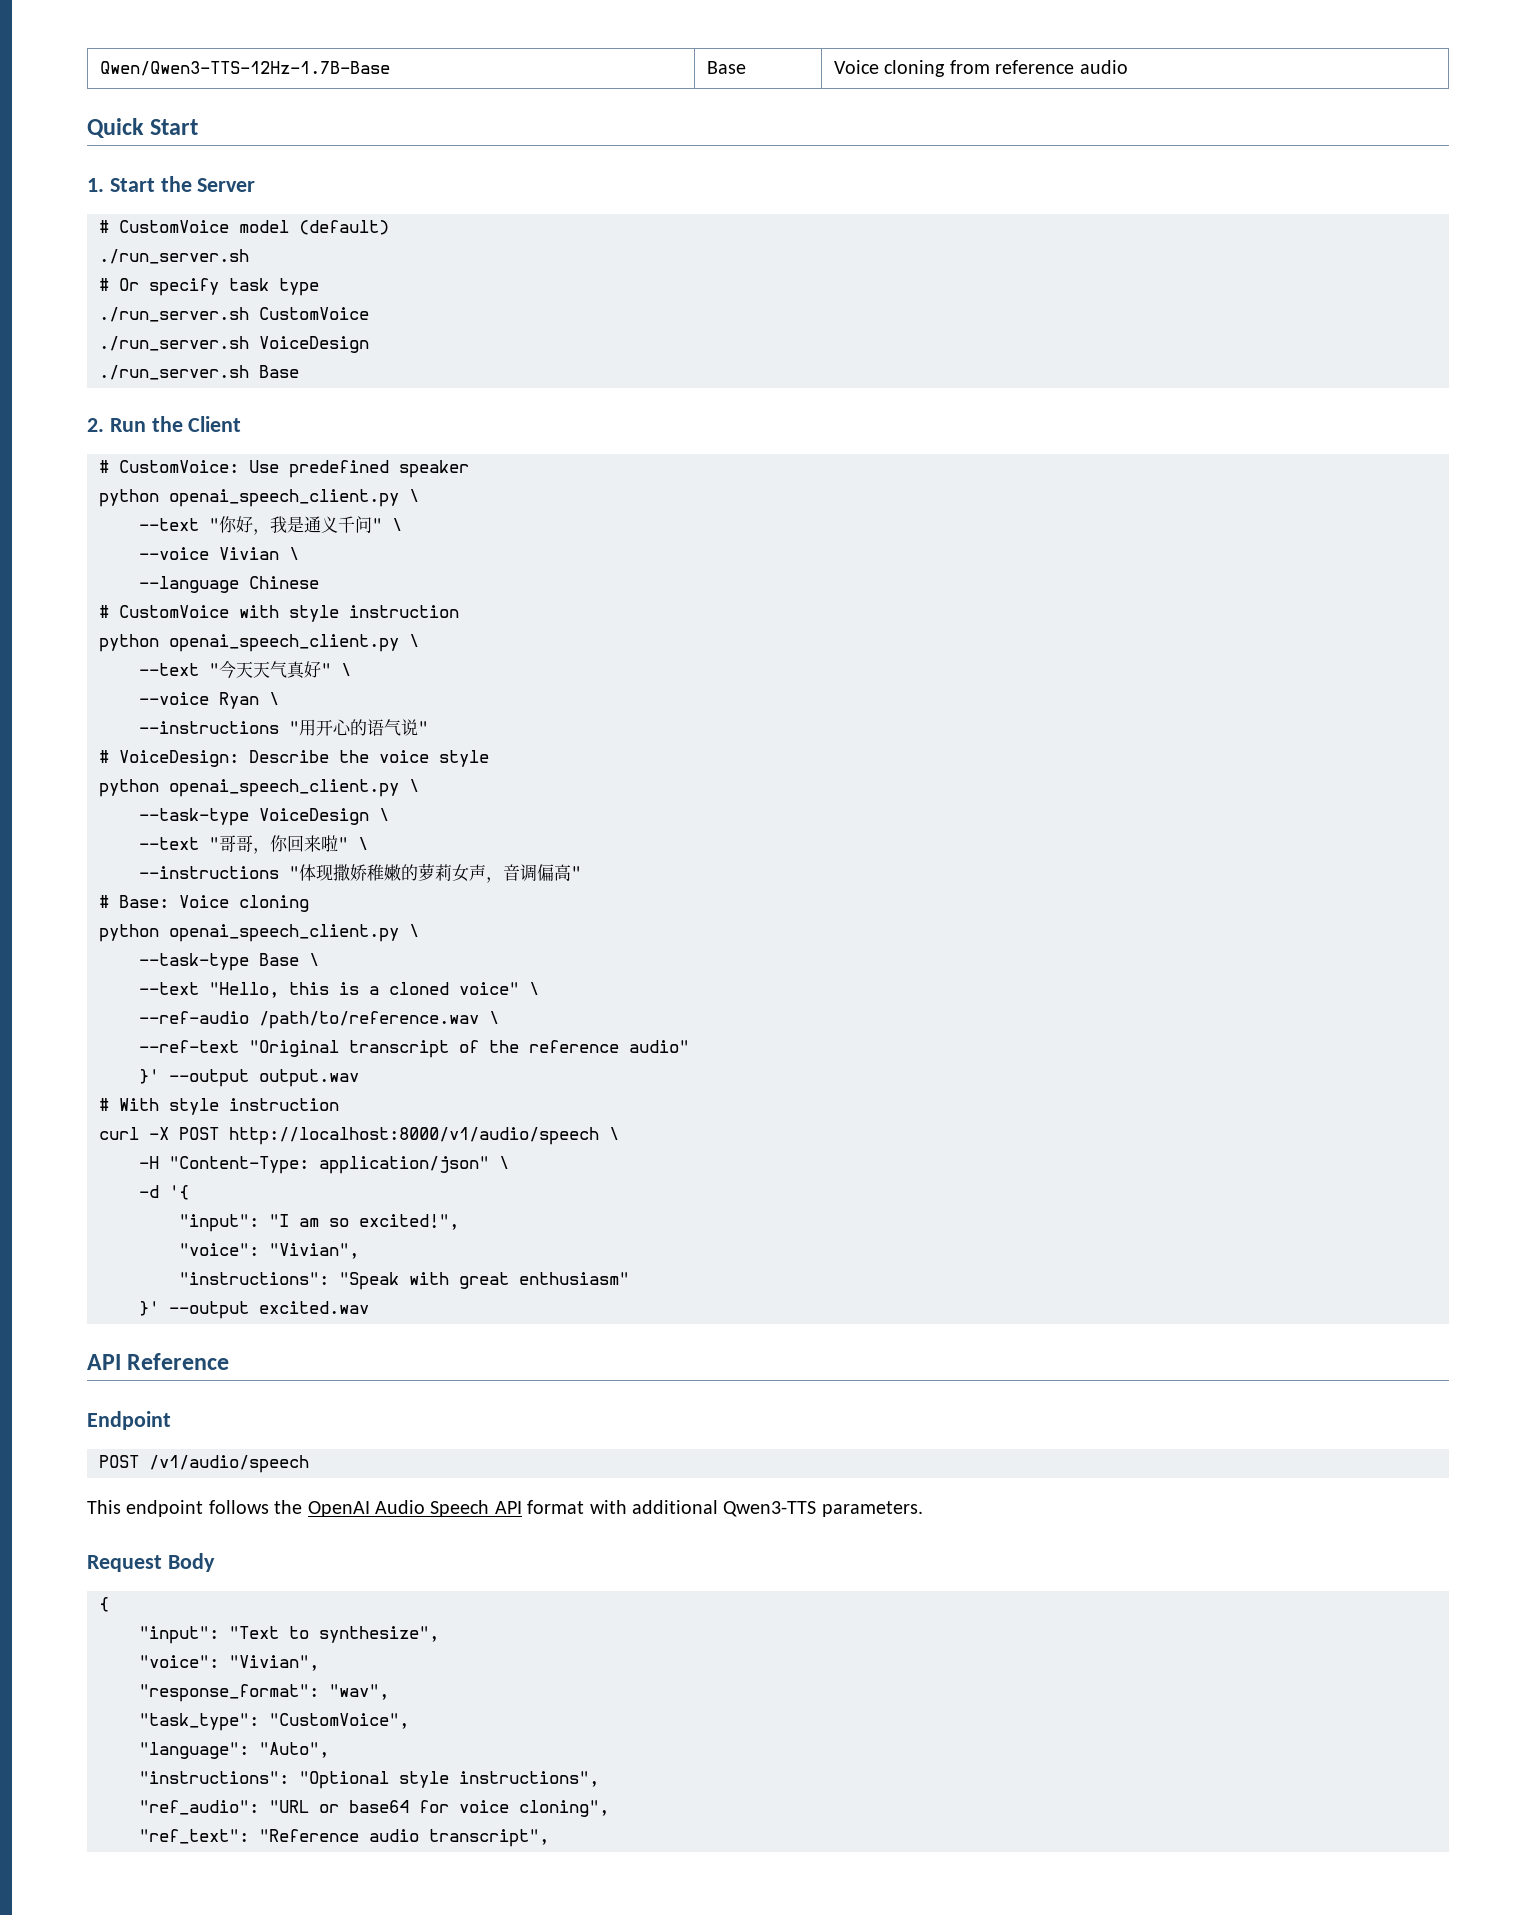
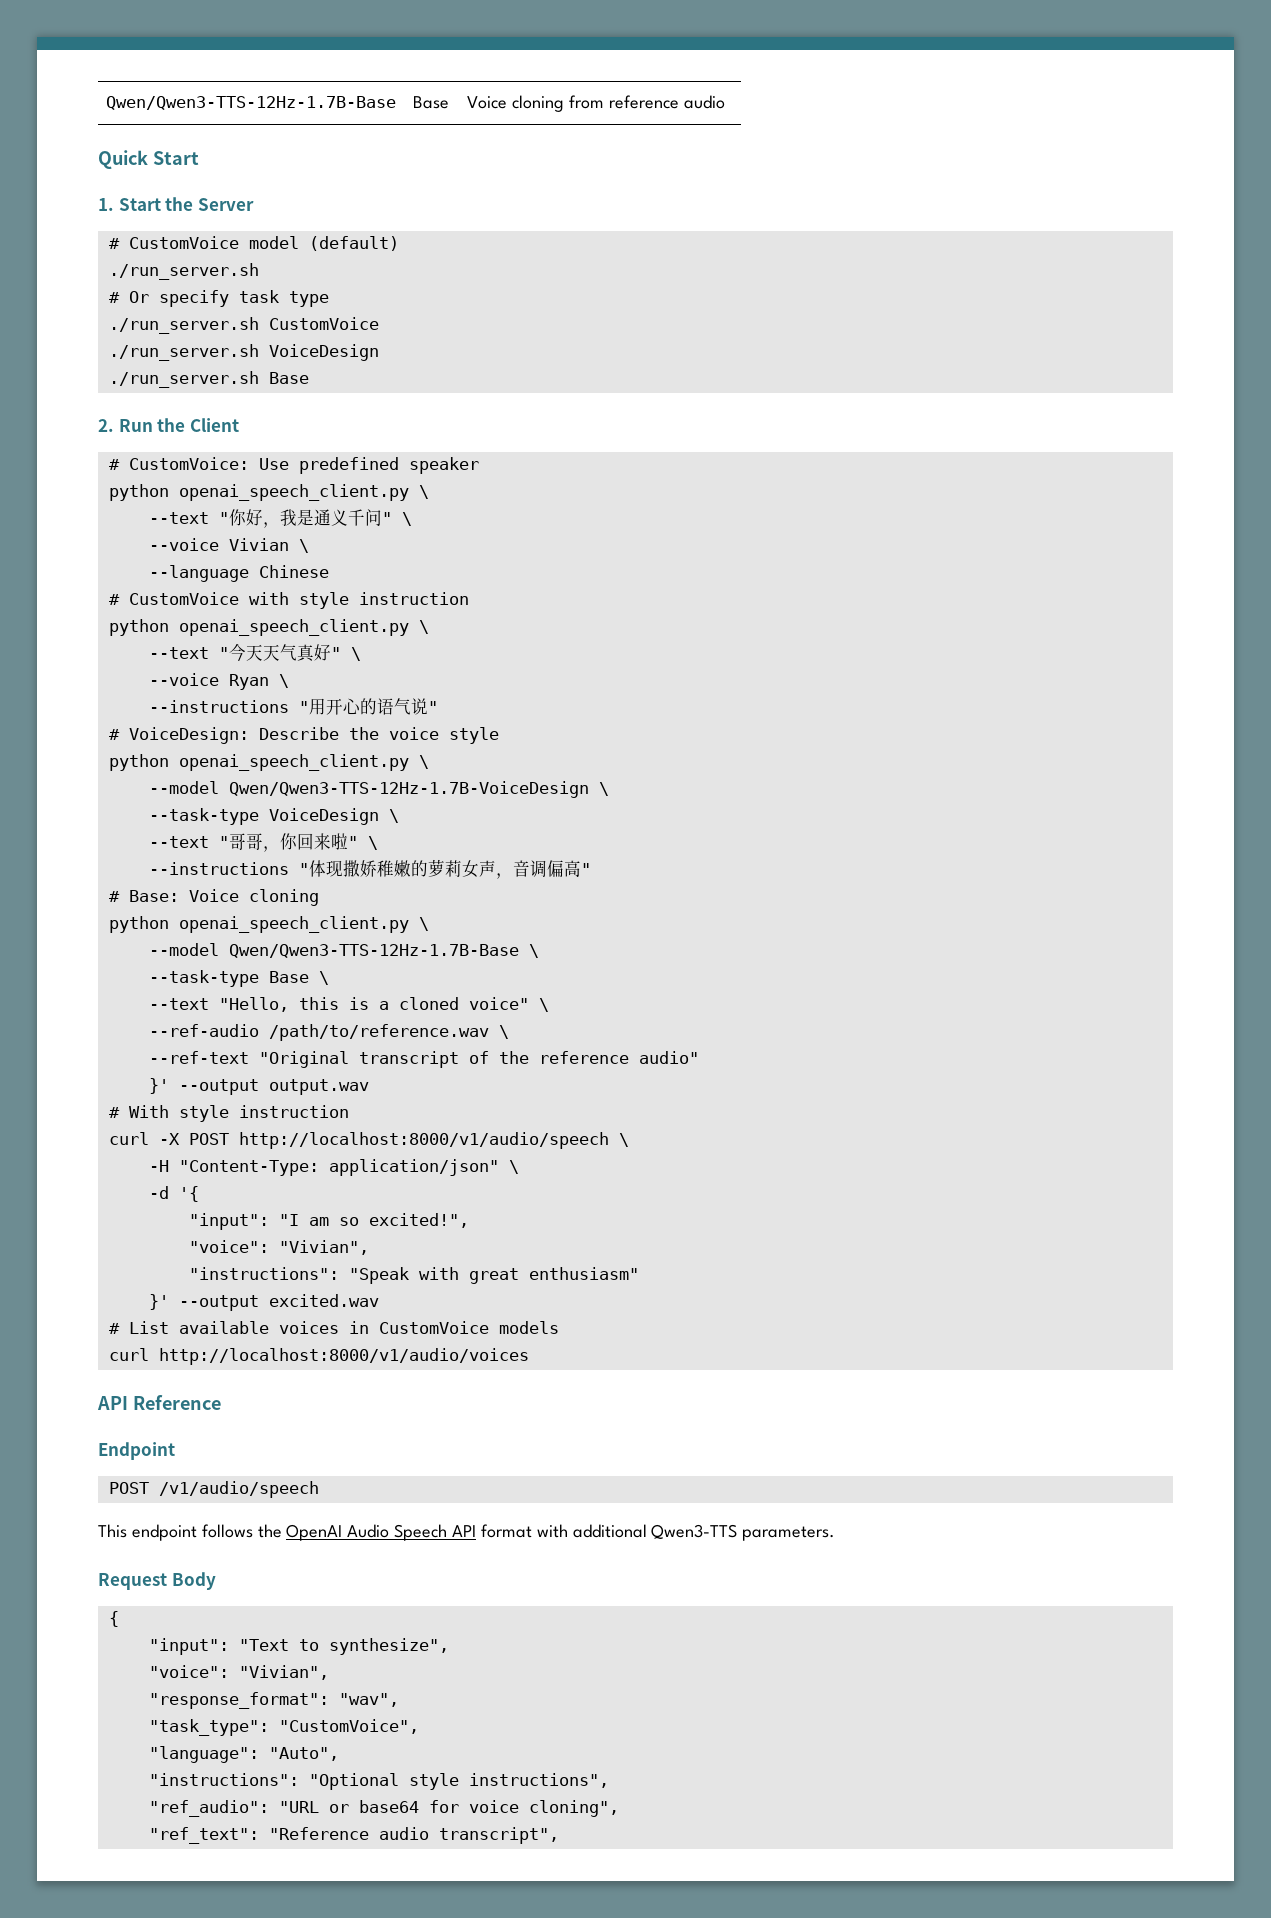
+ --model Qwen/Qwen3-TTS-12Hz-1.7B-VoiceDesign \
+ --model Qwen/Qwen3-TTS-12Hz-1.7B-Base \
+ # List available voices in CustomVoice models
+ curl http://localhost:8000/v1/audio/voices

